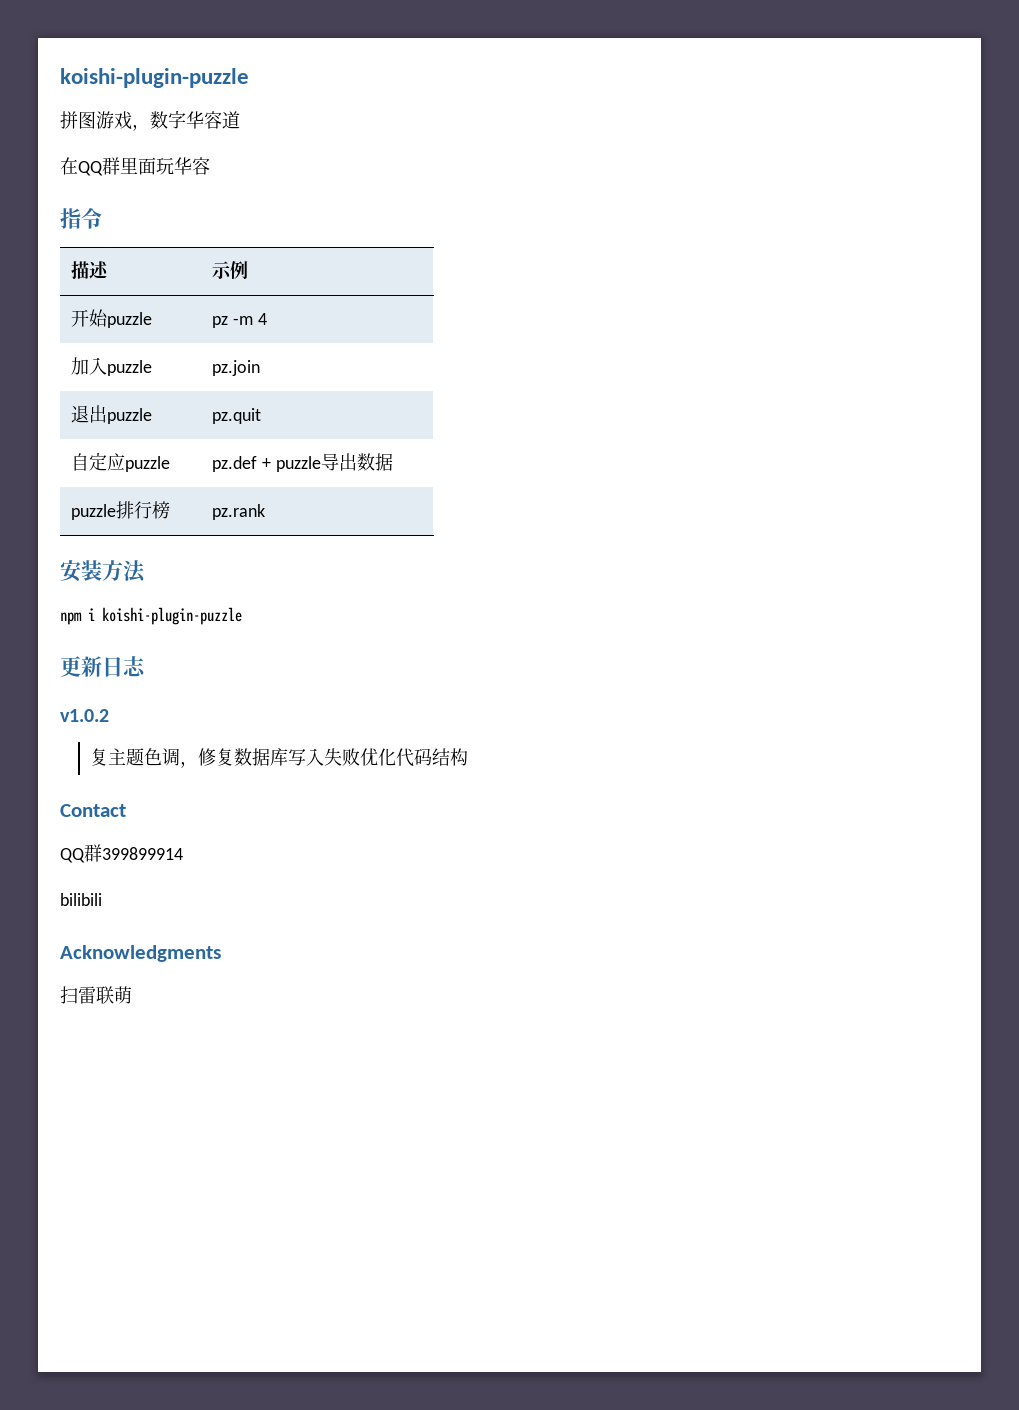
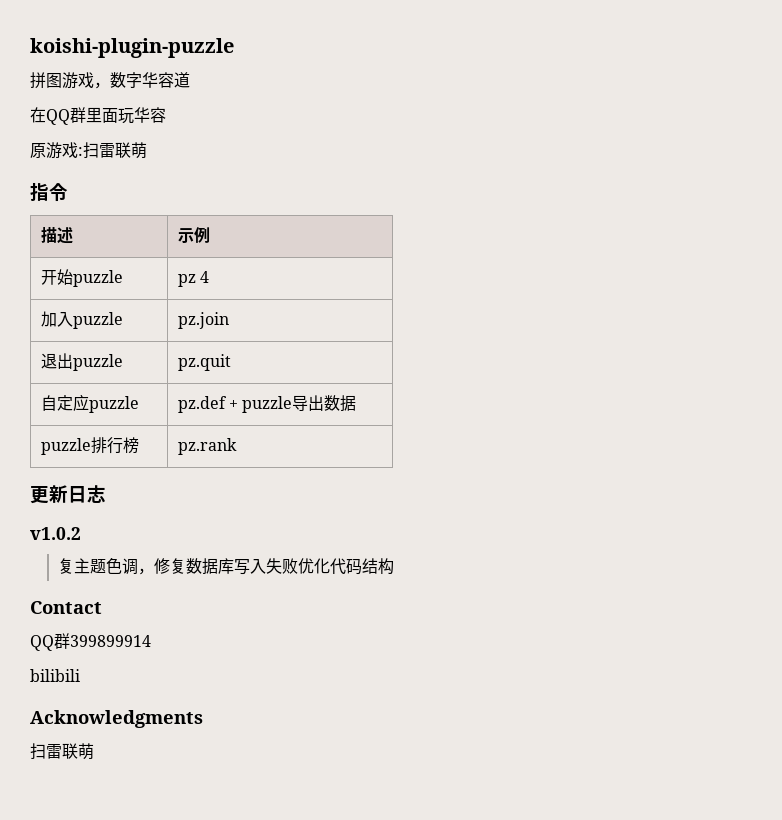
+ 原游戏:扫雷联萌
- 开始puzzle | pz -m 4
+ 开始puzzle | pz 4
- 安装方法
- npm i koishi-plugin-puzzle

